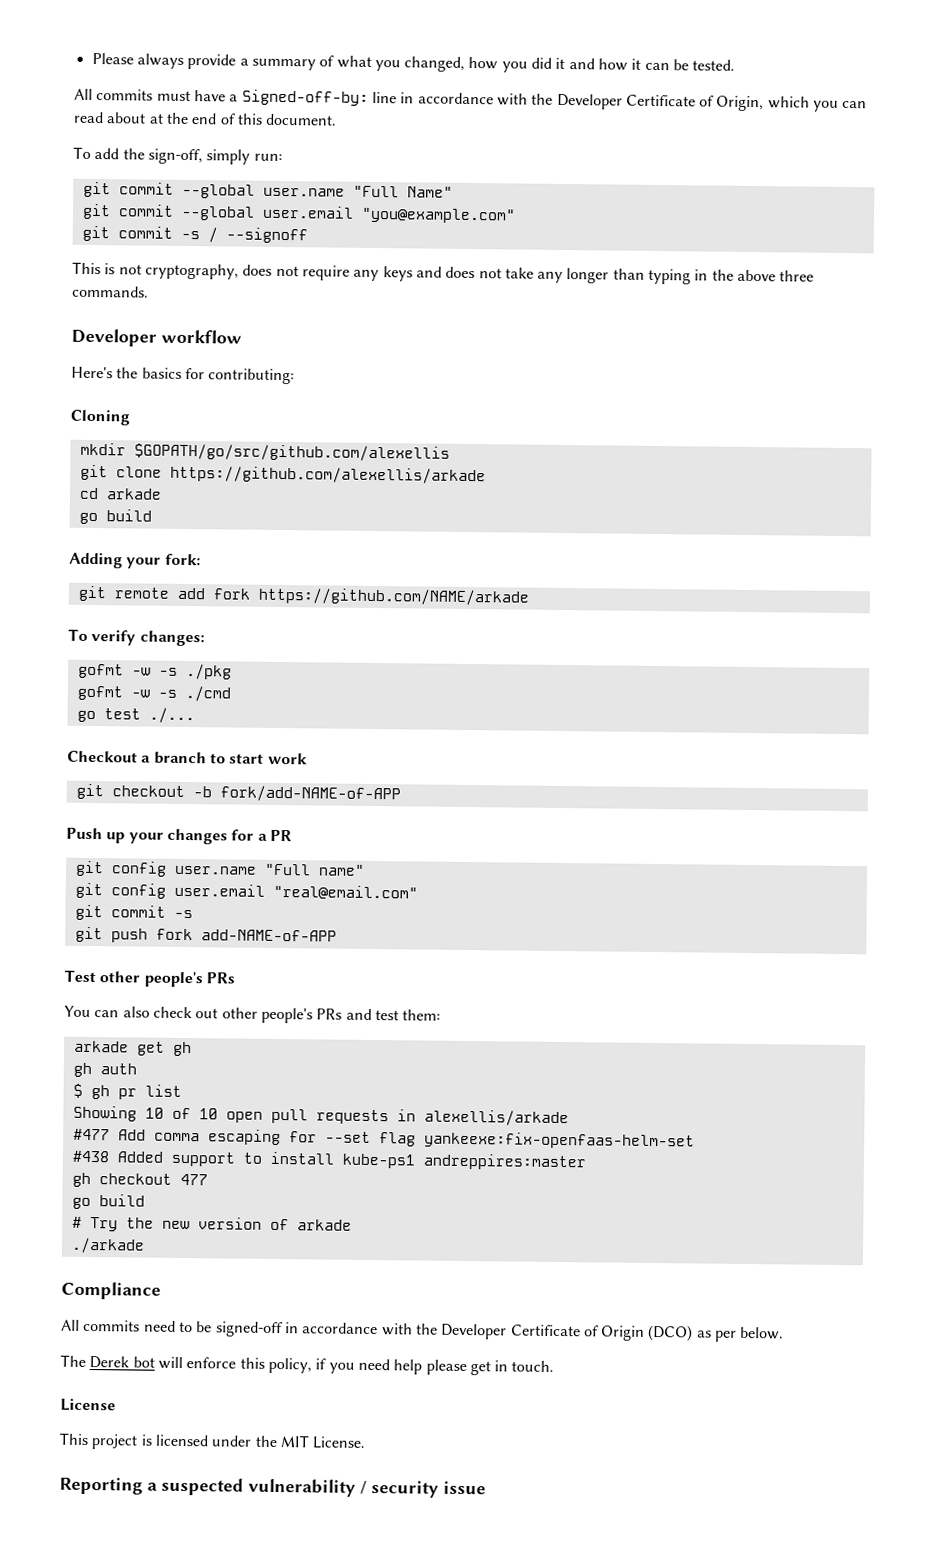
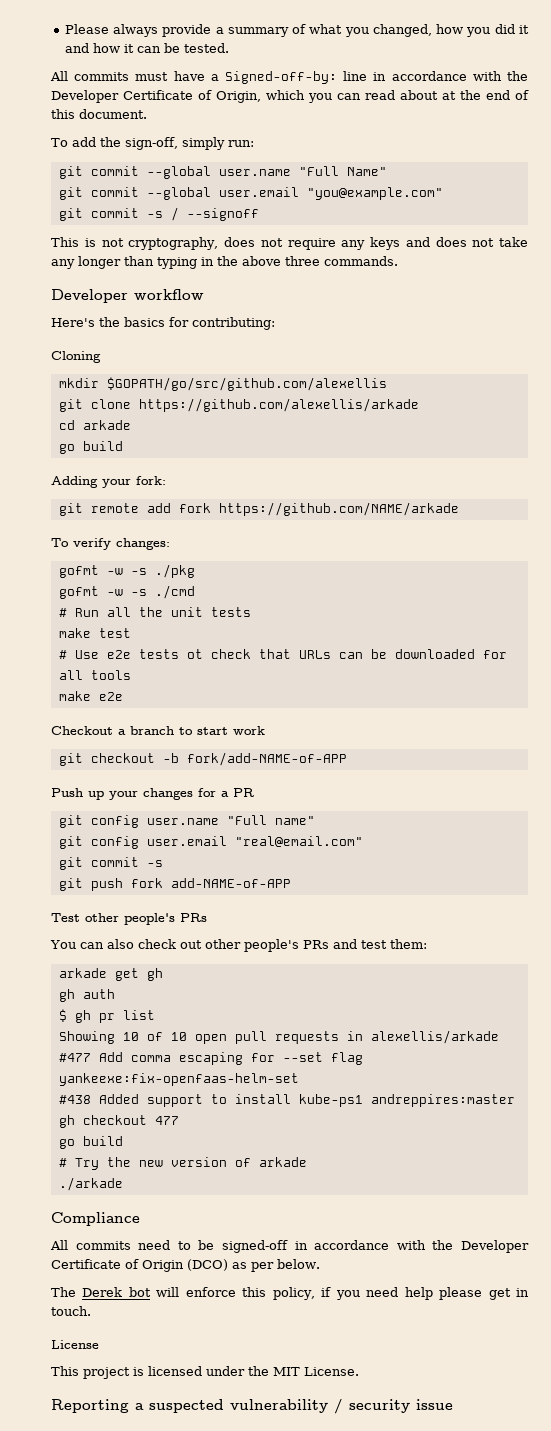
- go test ./...
+ # Run all the unit tests
+ make test
+ # Use e2e tests ot check that URLs can be downloaded for all tools
+ make e2e

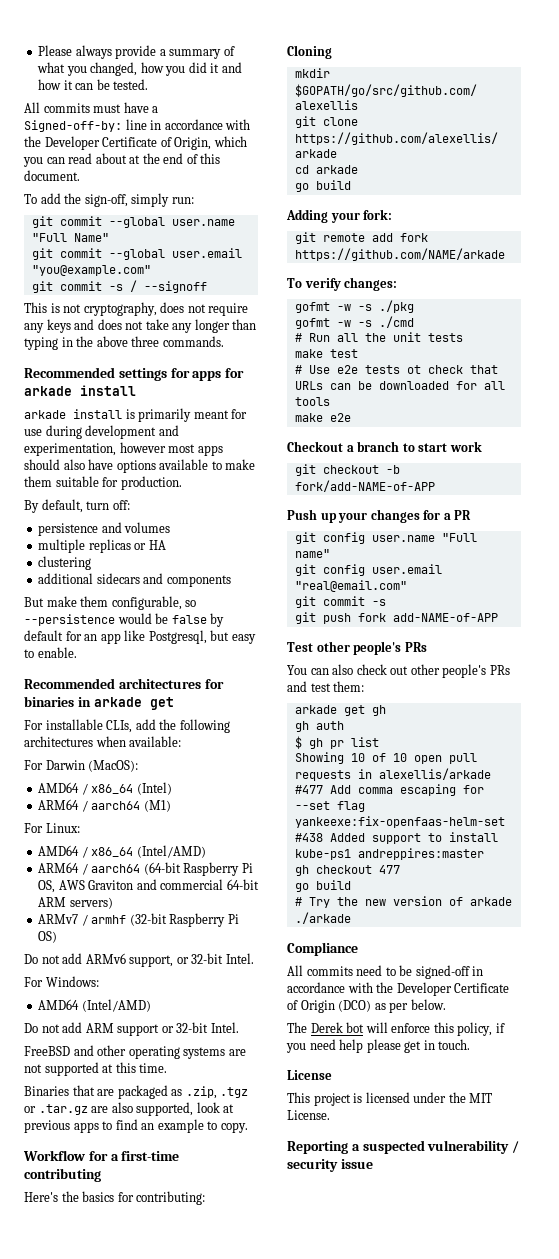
- Developer workflow
+ Recommended settings for apps for arkade install
+ arkade install is primarily meant for use during development and experimentation, however most apps should also have options available to make them suitable for production.
+ By default, turn off:
+ persistence and volumes
+ multiple replicas or HA
+ clustering
+ additional sidecars and components
+ But make them configurable, so --persistence would be false by default for an app like Postgresql, but easy to enable.
+ Recommended architectures for binaries in arkade get
+ For installable CLIs, add the following architectures when available:
+ For Darwin (MacOS):
+ AMD64 / x86_64 (Intel)
+ ARM64 / aarch64 (M1)
+ For Linux:
+ AMD64 / x86_64 (Intel/AMD)
+ ARM64 / aarch64 (64-bit Raspberry Pi OS, AWS Graviton and commercial 64-bit ARM servers)
+ ARMv7 / armhf (32-bit Raspberry Pi OS)
+ Do not add ARMv6 support, or 32-bit Intel.
+ For Windows:
+ AMD64 (Intel/AMD)
+ Do not add ARM support or 32-bit Intel.
+ FreeBSD and other operating systems are not supported at this time.
+ Binaries that are packaged as .zip, .tgz or .tar.gz are also supported, look at previous apps to find an example to copy.
+ Workflow for a first-time contributing

